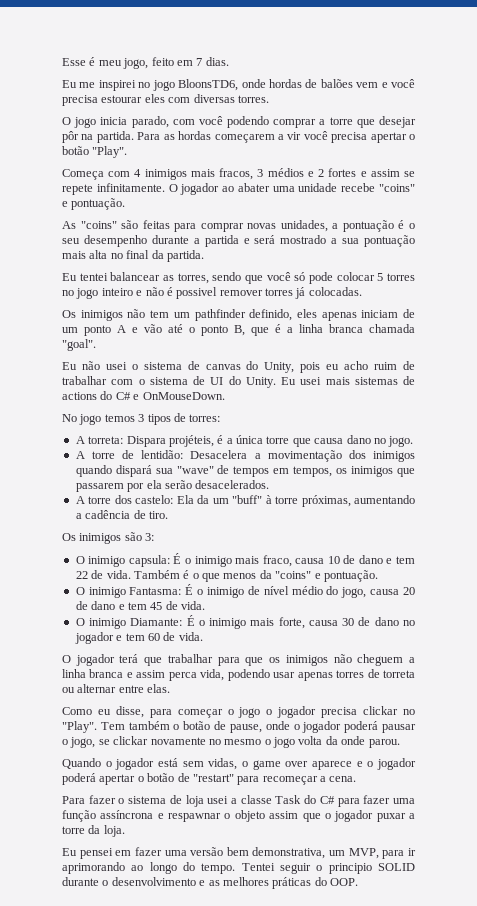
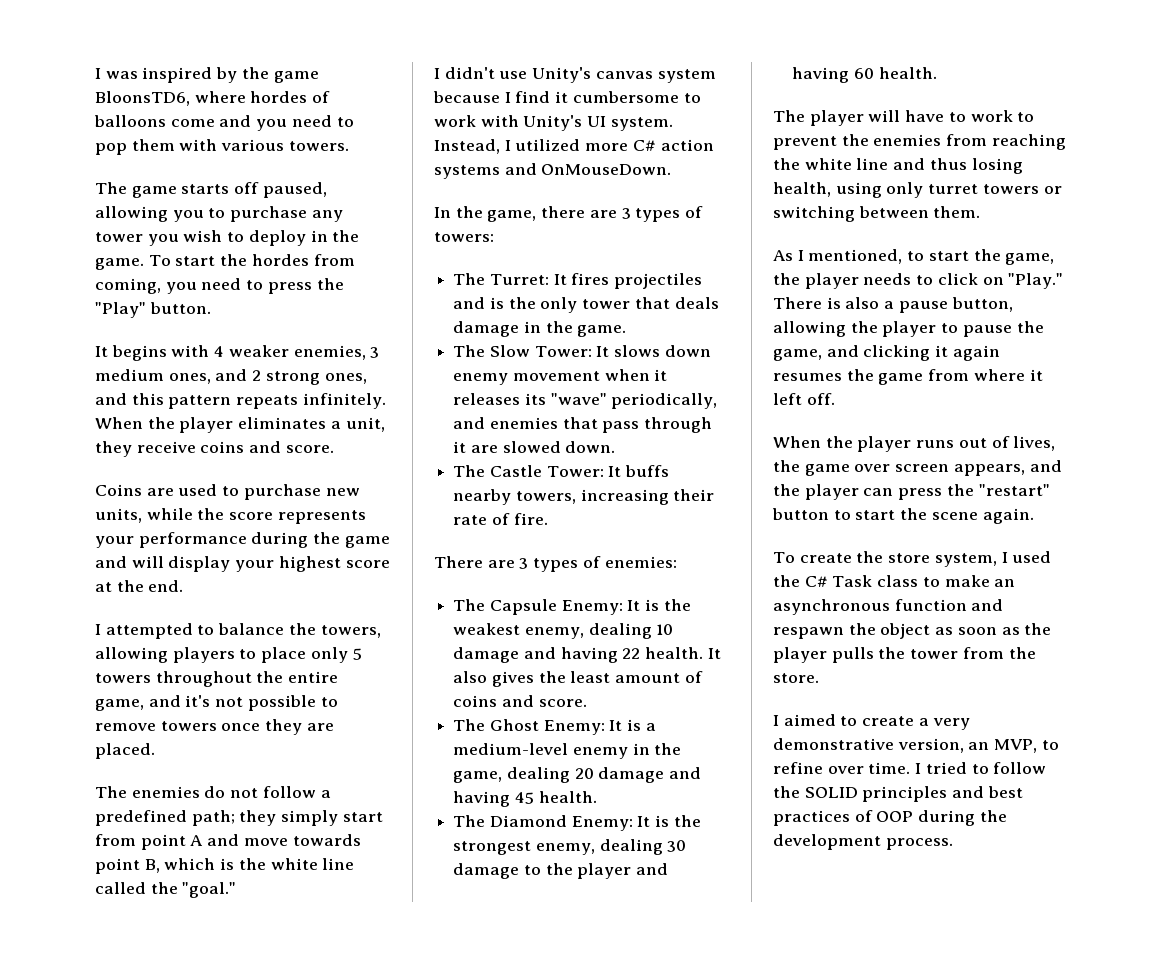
- Esse é meu jogo, feito em 7 dias.
- Eu me inspirei no jogo BloonsTD6, onde hordas de balões vem e você precisa estourar eles com diversas torres.
- O jogo inicia parado, com você podendo comprar a torre que desejar pôr na partida. Para as hordas começarem a vir você precisa apertar o botão "Play".
- Começa com 4 inimigos mais fracos, 3 médios e 2 fortes e assim se repete infinitamente. O jogador ao abater uma unidade recebe "coins" e pontuação.
- As "coins" são feitas para comprar novas unidades, a pontuação é o seu desempenho durante a partida e será mostrado a sua pontuação mais alta no final da partida.
- Eu tentei balancear as torres, sendo que você só pode colocar 5 torres no jogo inteiro e não é possivel remover torres já colocadas.
- Os inimigos não tem um pathfinder definido, eles apenas iniciam de um ponto A e vão até o ponto B, que é a linha branca chamada "goal".
- Eu não usei o sistema de canvas do Unity, pois eu acho ruim de trabalhar com o sistema de UI do Unity. Eu usei mais sistemas de actions do C# e OnMouseDown.
- No jogo temos 3 tipos de torres:
- A torreta: Dispara projéteis, é a única torre que causa dano no jogo.
- A torre de lentidão: Desacelera a movimentação dos inimigos quando dispará sua "wave" de tempos em tempos, os inimigos que passarem por ela serão desacelerados.
- A torre dos castelo: Ela da um "buff" à torre próximas, aumentando a cadência de tiro.
- Os inimigos são 3:
- O inimigo capsula: É o inimigo mais fraco, causa 10 de dano e tem 22 de vida. Também é o que menos da "coins" e pontuação.
- O inimigo Fantasma: É o inimigo de nível médio do jogo, causa 20 de dano e tem 45 de vida.
- O inimigo Diamante: É o inimigo mais forte, causa 30 de dano no jogador e tem 60 de vida.
- O jogador terá que trabalhar para que os inimigos não cheguem a linha branca e assim perca vida, podendo usar apenas torres de torreta ou alternar entre elas.
- Como eu disse, para começar o jogo o jogador precisa clickar no "Play". Tem também o botão de pause, onde o jogador poderá pausar o jogo, se clickar novamente no mesmo o jogo volta da onde parou.
- Quando o jogador está sem vidas, o game over aparece e o jogador poderá apertar o botão de "restart" para recomeçar a cena.
- Para fazer o sistema de loja usei a classe Task do C# para fazer uma função assíncrona e respawnar o objeto assim que o jogador puxar a torre da loja.
- Eu pensei em fazer uma versão bem demonstrativa, um MVP, para ir aprimorando ao longo do tempo. Tentei seguir o principio SOLID durante o desenvolvimento e as melhores práticas do OOP.
+ I was inspired by the game BloonsTD6, where hordes of balloons come and you need to pop them with various towers.
+ The game starts off paused, allowing you to purchase any tower you wish to deploy in the game. To start the hordes from coming, you need to press the "Play" button.
+ It begins with 4 weaker enemies, 3 medium ones, and 2 strong ones, and this pattern repeats infinitely. When the player eliminates a unit, they receive coins and score.
+ Coins are used to purchase new units, while the score represents your performance during the game and will display your highest score at the end.
+ I attempted to balance the towers, allowing players to place only 5 towers throughout the entire game, and it's not possible to remove towers once they are placed.
+ The enemies do not follow a predefined path; they simply start from point A and move towards point B, which is the white line called the "goal."
+ I didn't use Unity's canvas system because I find it cumbersome to work with Unity's UI system. Instead, I utilized more C# action systems and OnMouseDown.
+ In the game, there are 3 types of towers:
+ The Turret: It fires projectiles and is the only tower that deals damage in the game.
+ The Slow Tower: It slows down enemy movement when it releases its "wave" periodically, and enemies that pass through it are slowed down.
+ The Castle Tower: It buffs nearby towers, increasing their rate of fire.
+ There are 3 types of enemies:
+ The Capsule Enemy: It is the weakest enemy, dealing 10 damage and having 22 health. It also gives the least amount of coins and score.
+ The Ghost Enemy: It is a medium-level enemy in the game, dealing 20 damage and having 45 health.
+ The Diamond Enemy: It is the strongest enemy, dealing 30 damage to the player and having 60 health.
+ The player will have to work to prevent the enemies from reaching the white line and thus losing health, using only turret towers or switching between them.
+ As I mentioned, to start the game, the player needs to click on "Play." There is also a pause button, allowing the player to pause the game, and clicking it again resumes the game from where it left off.
+ When the player runs out of lives, the game over screen appears, and the player can press the "restart" button to start the scene again.
+ To create the store system, I used the C# Task class to make an asynchronous function and respawn the object as soon as the player pulls the tower from the store.
+ I aimed to create a very demonstrative version, an MVP, to refine over time. I tried to follow the SOLID principles and best practices of OOP during the development process.

